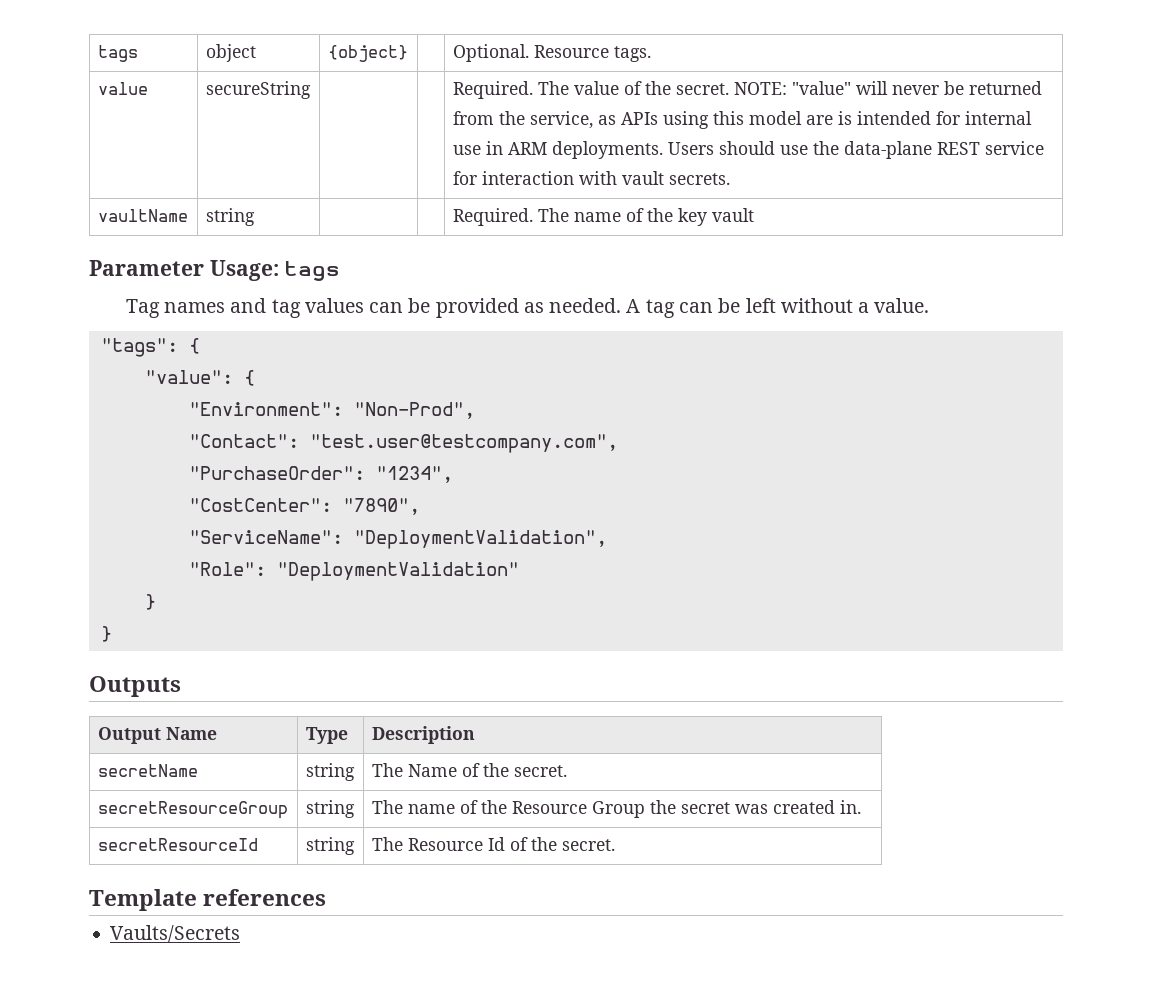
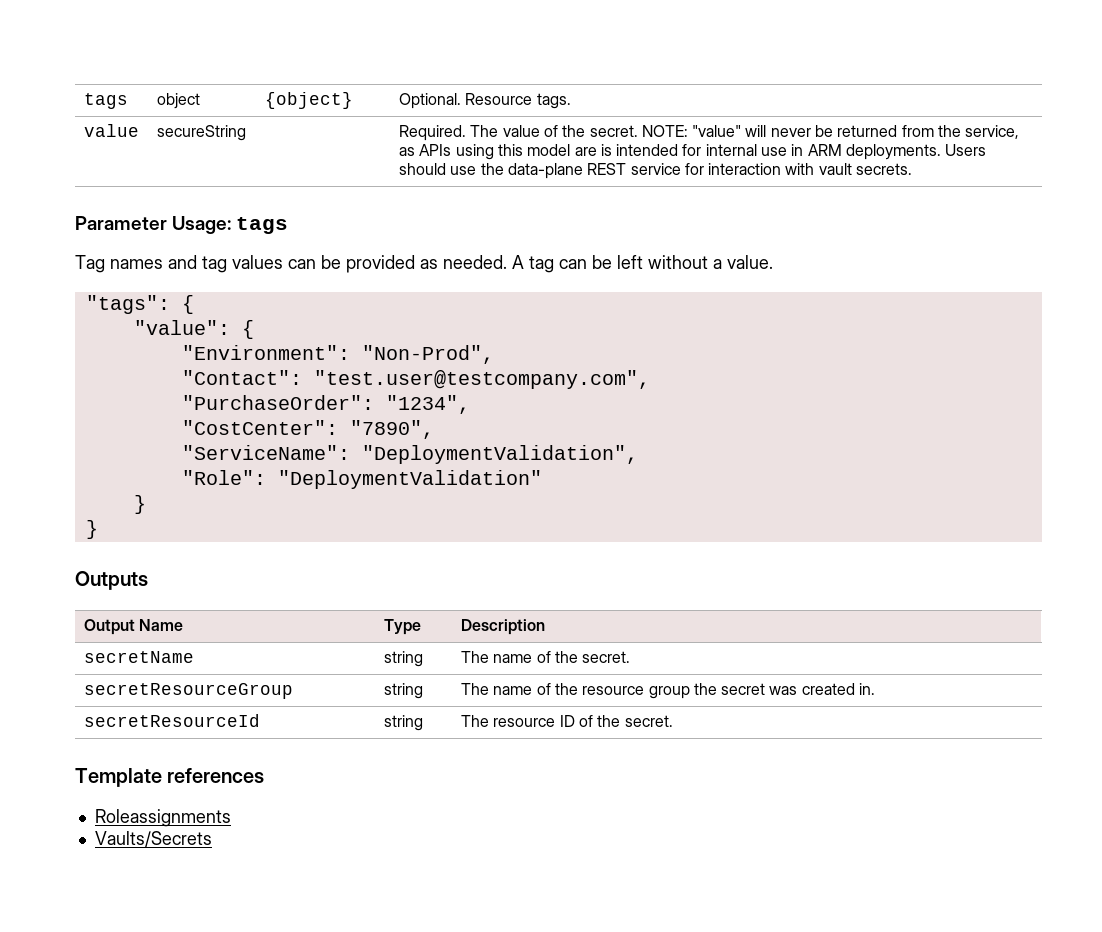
- vaultName | string | | | Required. The name of the key vault
- secretName | string | The Name of the secret.
+ secretName | string | The name of the secret.
- secretResourceGroup | string | The name of the Resource Group the secret was created in.
+ secretResourceGroup | string | The name of the resource group the secret was created in.
- secretResourceId | string | The Resource Id of the secret.
+ secretResourceId | string | The resource ID of the secret.
+ Roleassignments

